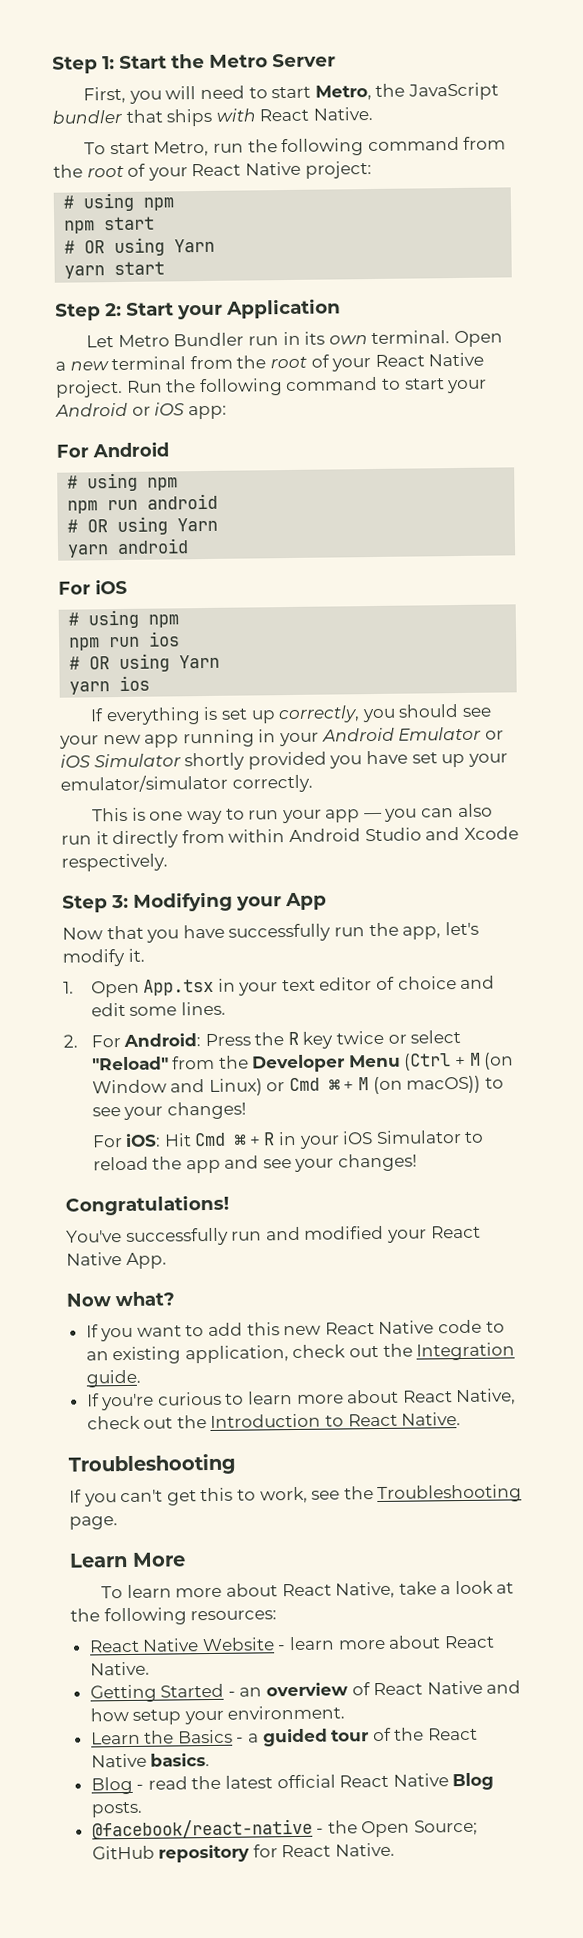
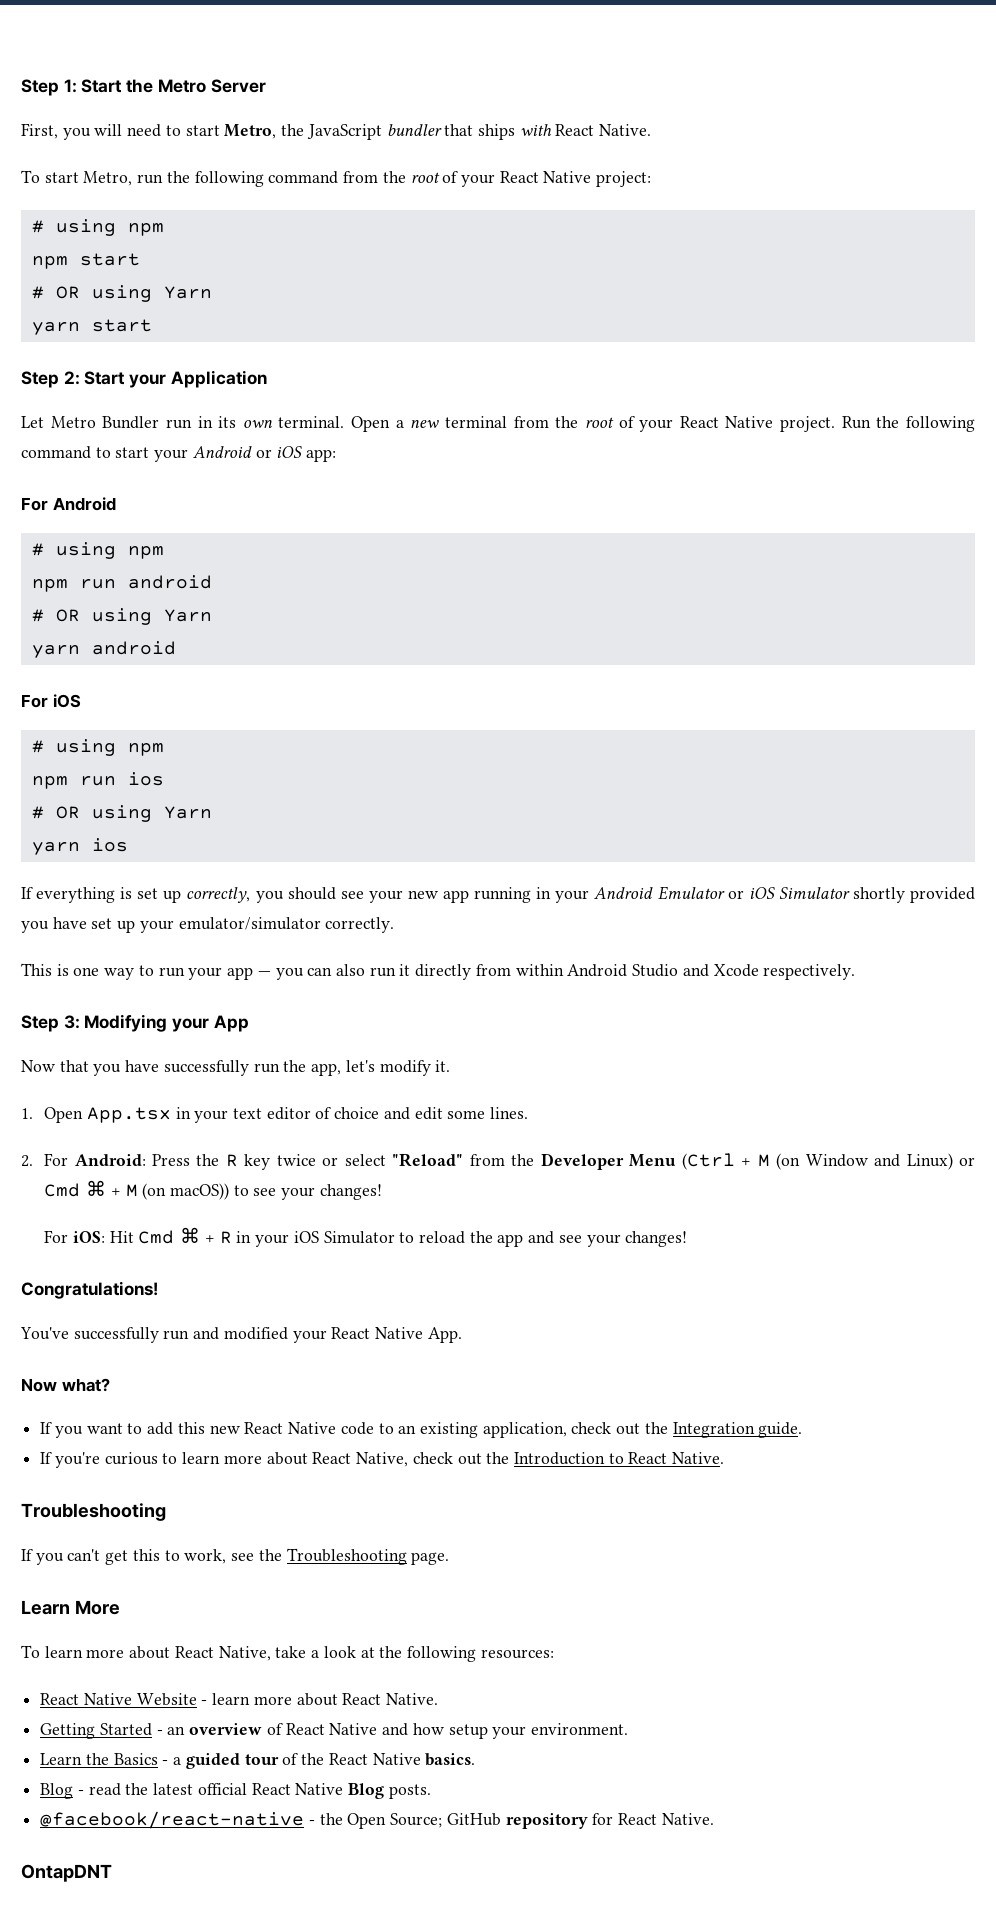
+ OntapDNT

